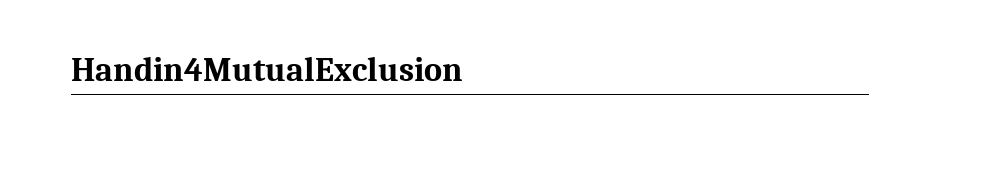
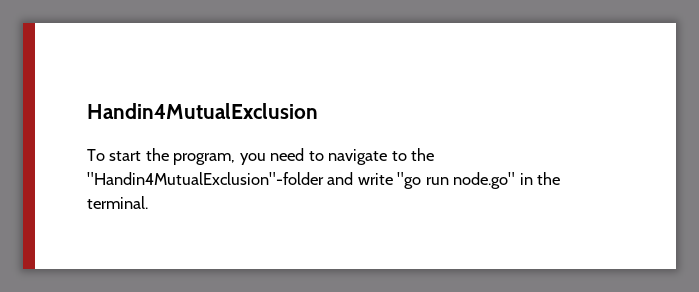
+ To start the program, you need to navigate to the "Handin4MutualExclusion"-folder and write "go run node.go" in the terminal.

